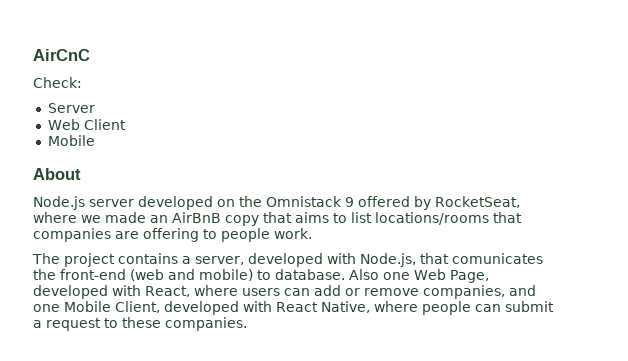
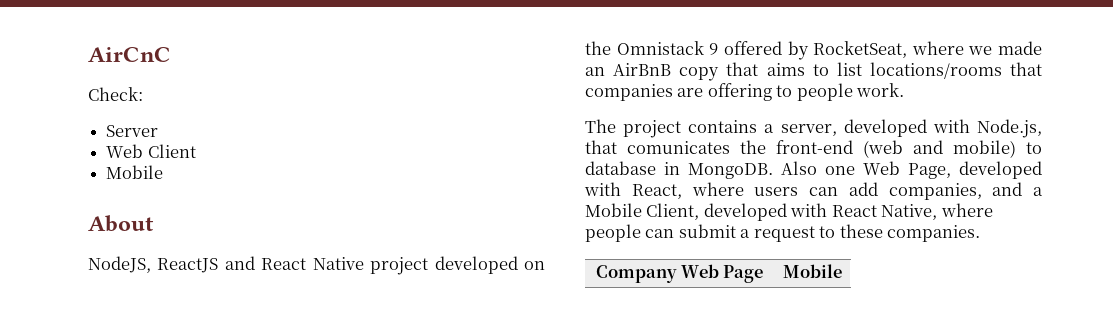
- Node.js server developed on the Omnistack 9 offered by RocketSeat, where we made an AirBnB copy that aims to list locations/rooms that companies are offering to people work.
+ NodeJS, ReactJS and React Native project developed on the Omnistack 9 offered by RocketSeat, where we made an AirBnB copy that aims to list locations/rooms that companies are offering to people work.
- The project contains a server, developed with Node.js, that comunicates the front-end (web and mobile) to database.
+ The project contains a server, developed with Node.js, that comunicates the front-end (web and mobile) to database in MongoDB.
- Also one Web Page, developed with React, where users can add or remove companies, and one Mobile Client, developed with React Native, where people can submit a request to these companies.
+ Also one Web Page, developed with React, where users can add companies, and a Mobile Client, developed with React Native, where people can submit a request to these companies.
+ Company Web Page | Mobile

